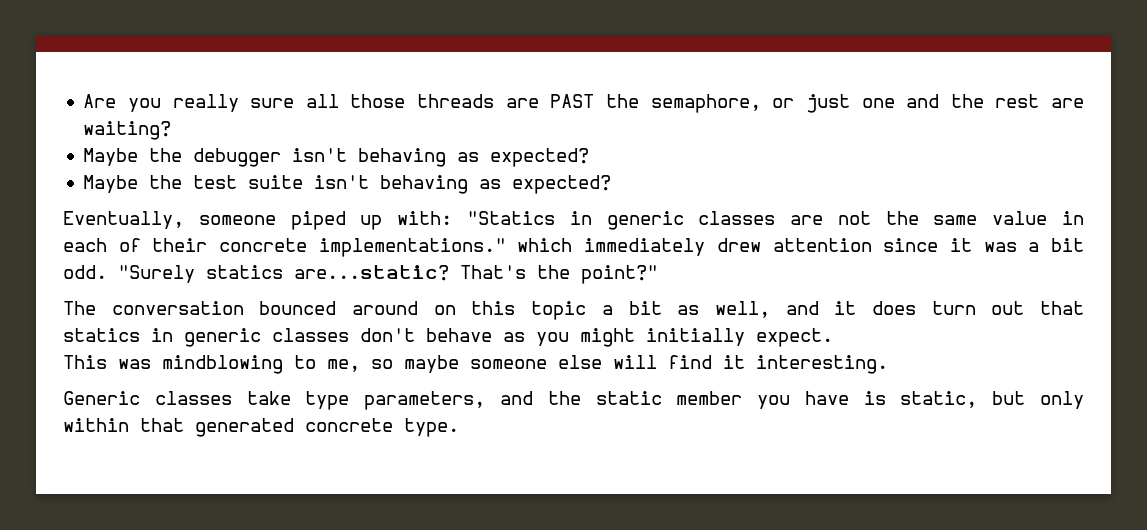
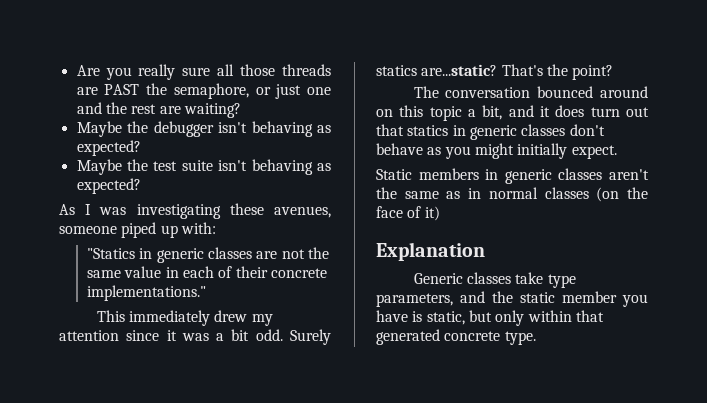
- Eventually, someone piped up with: "Statics in generic classes are not the same value in each of their concrete implementations." which immediately drew attention since it was a bit odd.
+ As I was investigating these avenues, someone piped up with:
+ "Statics in generic classes are not the same value in each of their concrete implementations."
+ This immediately drew my attention since it was a bit odd.
- "Surely statics are...static?
+ Surely statics are...static?
- That's the point?"
+ That's the point?
- The conversation bounced around on this topic a bit as well, and it does turn out that statics in generic classes don't behave as you might initially expect.
+ The conversation bounced around on this topic a bit, and it does turn out that statics in generic classes don't behave as you might initially expect.
- This was mindblowing to me, so maybe someone else will find it interesting.
+ Static members in generic classes aren't the same as in normal classes (on the face of it)
+ Explanation

